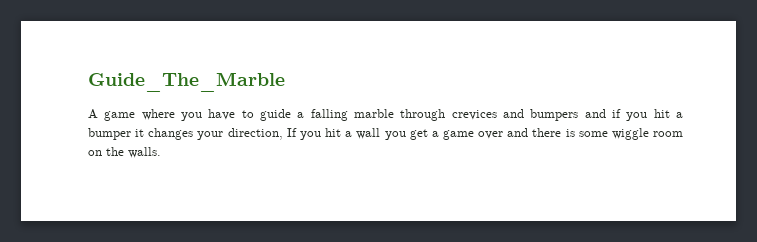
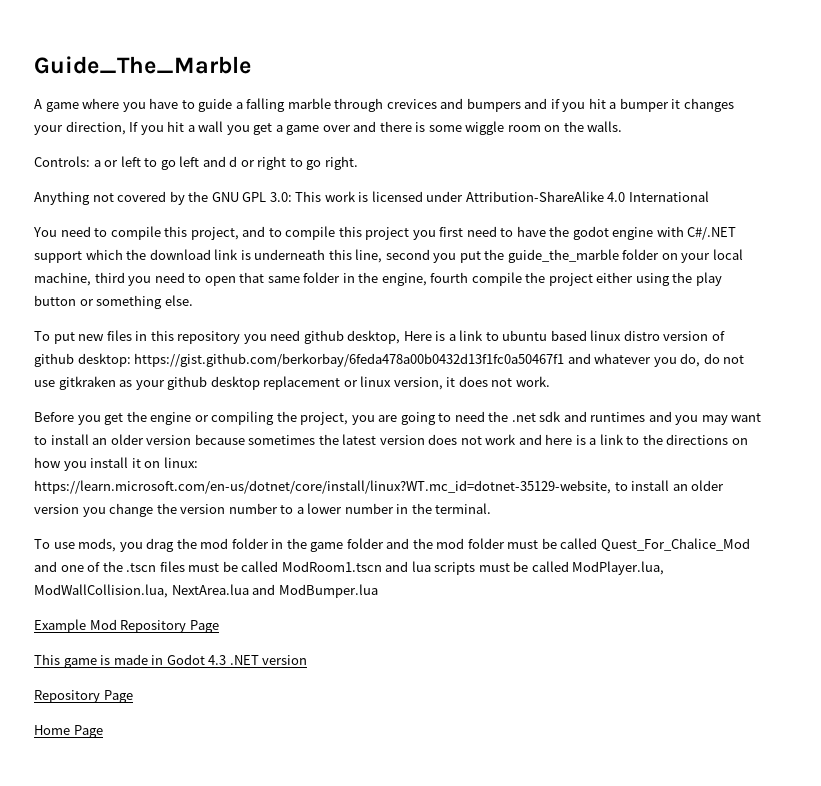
+ Controls: a or left to go left and d or right to go right.
+ Anything not covered by the GNU GPL 3.0: This work is licensed under Attribution-ShareAlike 4.0 International
+ You need to compile this project, and to compile this project you first need to have the godot engine with C#/.NET support which the download link is underneath this line, second you put the guide_the_marble folder on your local machine, third you need to open that same folder in the engine, fourth compile the project either using the play button or something else.
+ To put new files in this repository you need github desktop, Here is a link to ubuntu based linux distro version of github desktop: https://gist.github.com/berkorbay/6feda478a00b0432d13f1fc0a50467f1 and whatever you do, do not use gitkraken as your github desktop replacement or linux version, it does not work.
+ Before you get the engine or compiling the project, you are going to need the .net sdk and runtimes and you may want to install an older version because sometimes the latest version does not work and here is a link to the directions on how you install it on linux: https://learn.microsoft.com/en-us/dotnet/core/install/linux?WT.mc_id=dotnet-35129-website, to install an older version you change the version number to a lower number in the terminal.
+ To use mods, you drag the mod folder in the game folder and the mod folder must be called Quest_For_Chalice_Mod and one of the .tscn files must be called ModRoom1.tscn and lua scripts must be called ModPlayer.lua, ModWallCollision.lua, NextArea.lua and ModBumper.lua
+ Example Mod Repository Page
+ This game is made in Godot 4.3 .NET version
+ Repository Page
+ Home Page

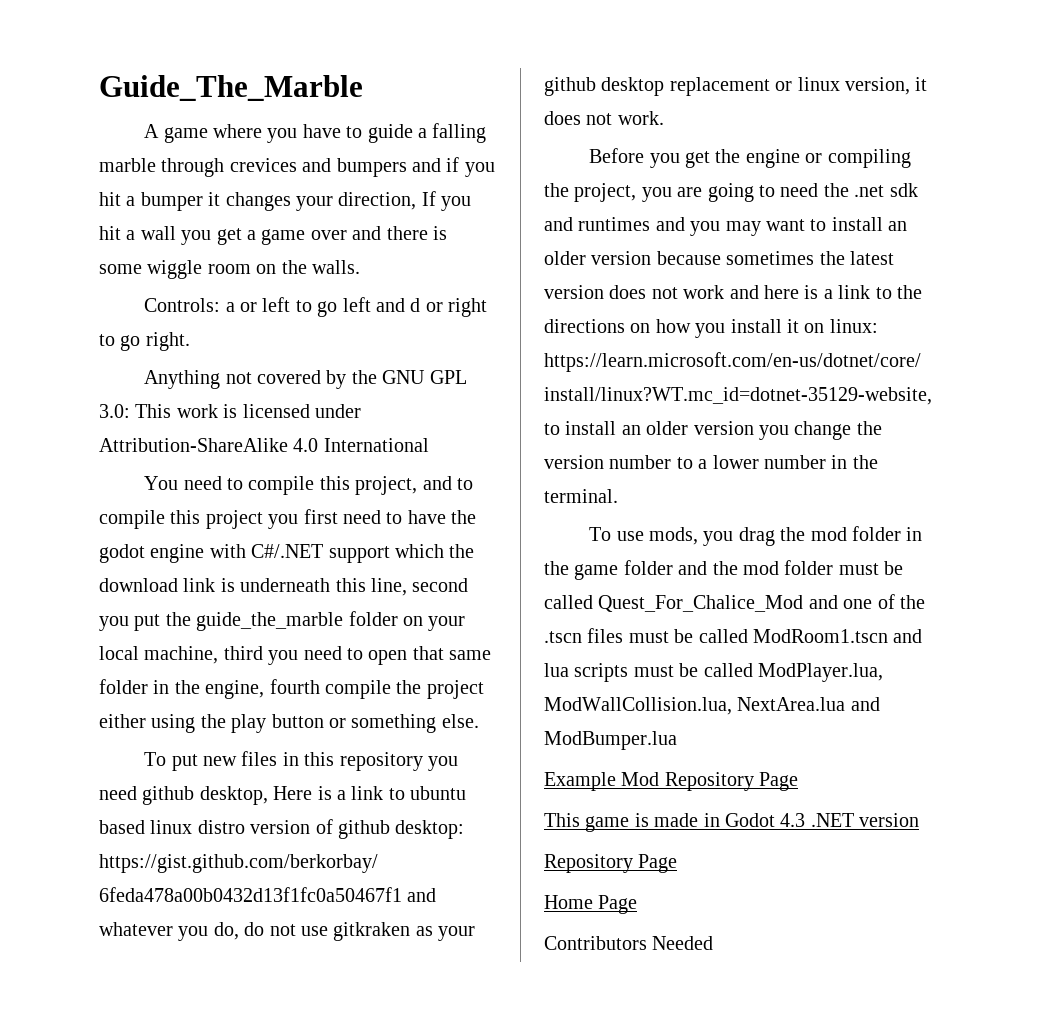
+ Contributors Needed

